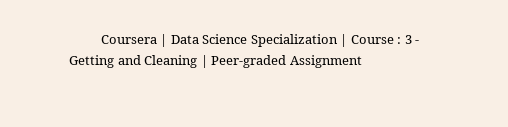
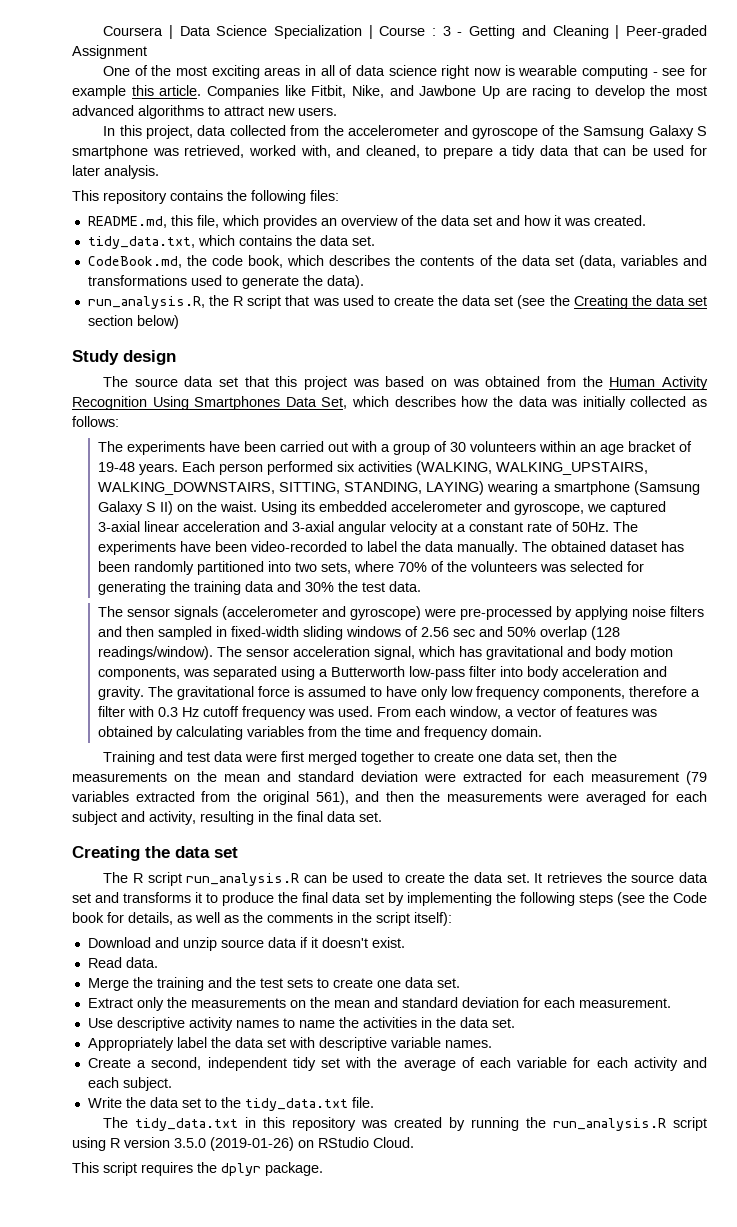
+ One of the most exciting areas in all of data science right now is wearable computing - see for example this article. Companies like Fitbit, Nike, and Jawbone Up are racing to develop the most advanced algorithms to attract new users.
+ In this project, data collected from the accelerometer and gyroscope of the Samsung Galaxy S smartphone was retrieved, worked with, and cleaned, to prepare a tidy data that can be used for later analysis.
+ This repository contains the following files:
+ README.md, this file, which provides an overview of the data set and how it was created.
+ tidy_data.txt, which contains the data set.
+ CodeBook.md, the code book, which describes the contents of the data set (data, variables and transformations used to generate the data).
+ run_analysis.R, the R script that was used to create the data set (see the Creating the data set section below)
+ Study design
+ The source data set that this project was based on was obtained from the Human Activity Recognition Using Smartphones Data Set, which describes how the data was initially collected as follows:
+ The experiments have been carried out with a group of 30 volunteers within an age bracket of 19-48 years. Each person performed six activities (WALKING, WALKING_UPSTAIRS, WALKING_DOWNSTAIRS, SITTING, STANDING, LAYING) wearing a smartphone (Samsung Galaxy S II) on the waist. Using its embedded accelerometer and gyroscope, we captured 3-axial linear acceleration and 3-axial angular velocity at a constant rate of 50Hz. The experiments have been video-recorded to label the data manually. The obtained dataset has been randomly partitioned into two sets, where 70% of the volunteers was selected for generating the training data and 30% the test data.
+ The sensor signals (accelerometer and gyroscope) were pre-processed by applying noise filters and then sampled in fixed-width sliding windows of 2.56 sec and 50% overlap (128 readings/window). The sensor acceleration signal, which has gravitational and body motion components, was separated using a Butterworth low-pass filter into body acceleration and gravity. The gravitational force is assumed to have only low frequency components, therefore a filter with 0.3 Hz cutoff frequency was used. From each window, a vector of features was obtained by calculating variables from the time and frequency domain.
+ Training and test data were first merged together to create one data set, then the measurements on the mean and standard deviation were extracted for each measurement (79 variables extracted from the original 561), and then the measurements were averaged for each subject and activity, resulting in the final data set.
+ Creating the data set
+ The R script run_analysis.R can be used to create the data set. It retrieves the source data set and transforms it to produce the final data set by implementing the following steps (see the Code book for details, as well as the comments in the script itself):
+ Download and unzip source data if it doesn't exist.
+ Read data.
+ Merge the training and the test sets to create one data set.
+ Extract only the measurements on the mean and standard deviation for each measurement.
+ Use descriptive activity names to name the activities in the data set.
+ Appropriately label the data set with descriptive variable names.
+ Create a second, independent tidy set with the average of each variable for each activity and each subject.
+ Write the data set to the tidy_data.txt file.
+ The tidy_data.txt in this repository was created by running the run_analysis.R script using R version 3.5.0 (2019-01-26) on RStudio Cloud.
+ This script requires the dplyr package.

